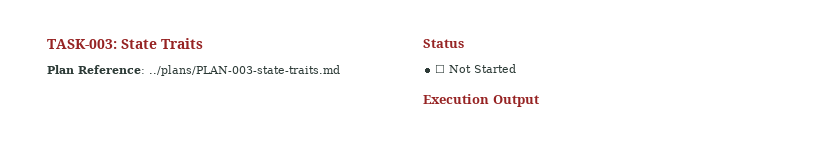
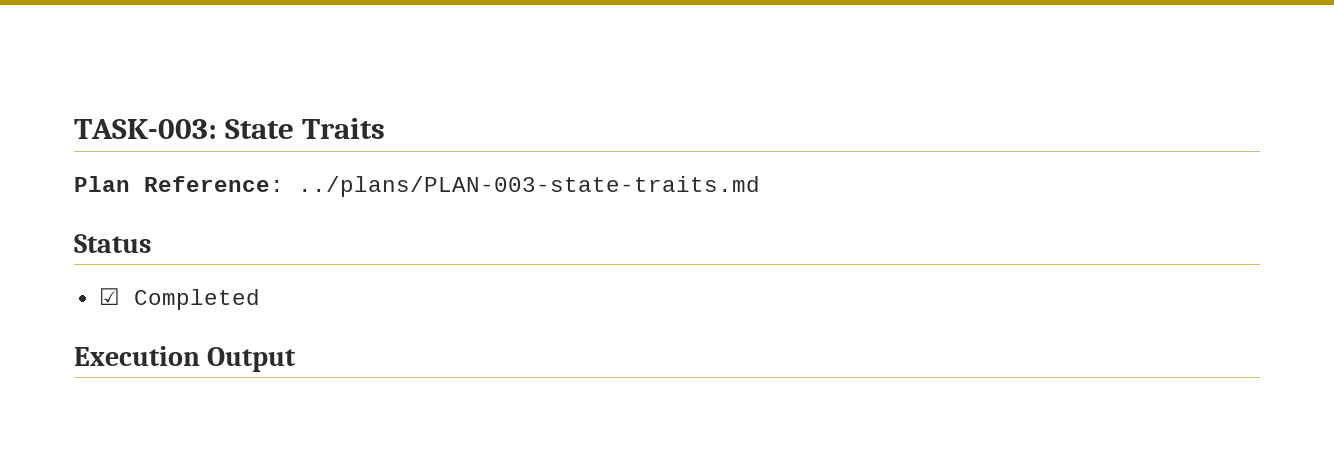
- ☐ Not Started
+ ☑ Completed

